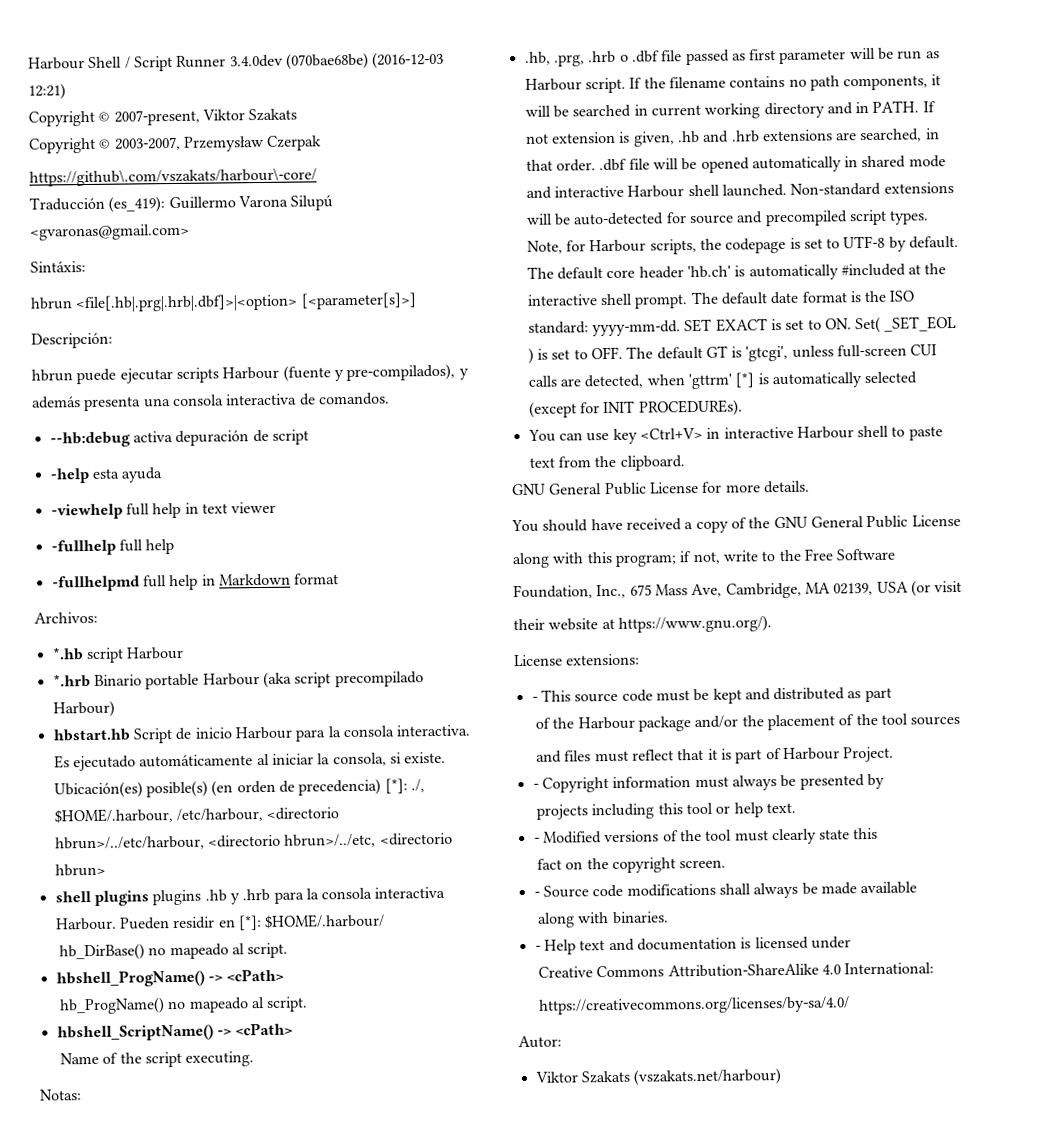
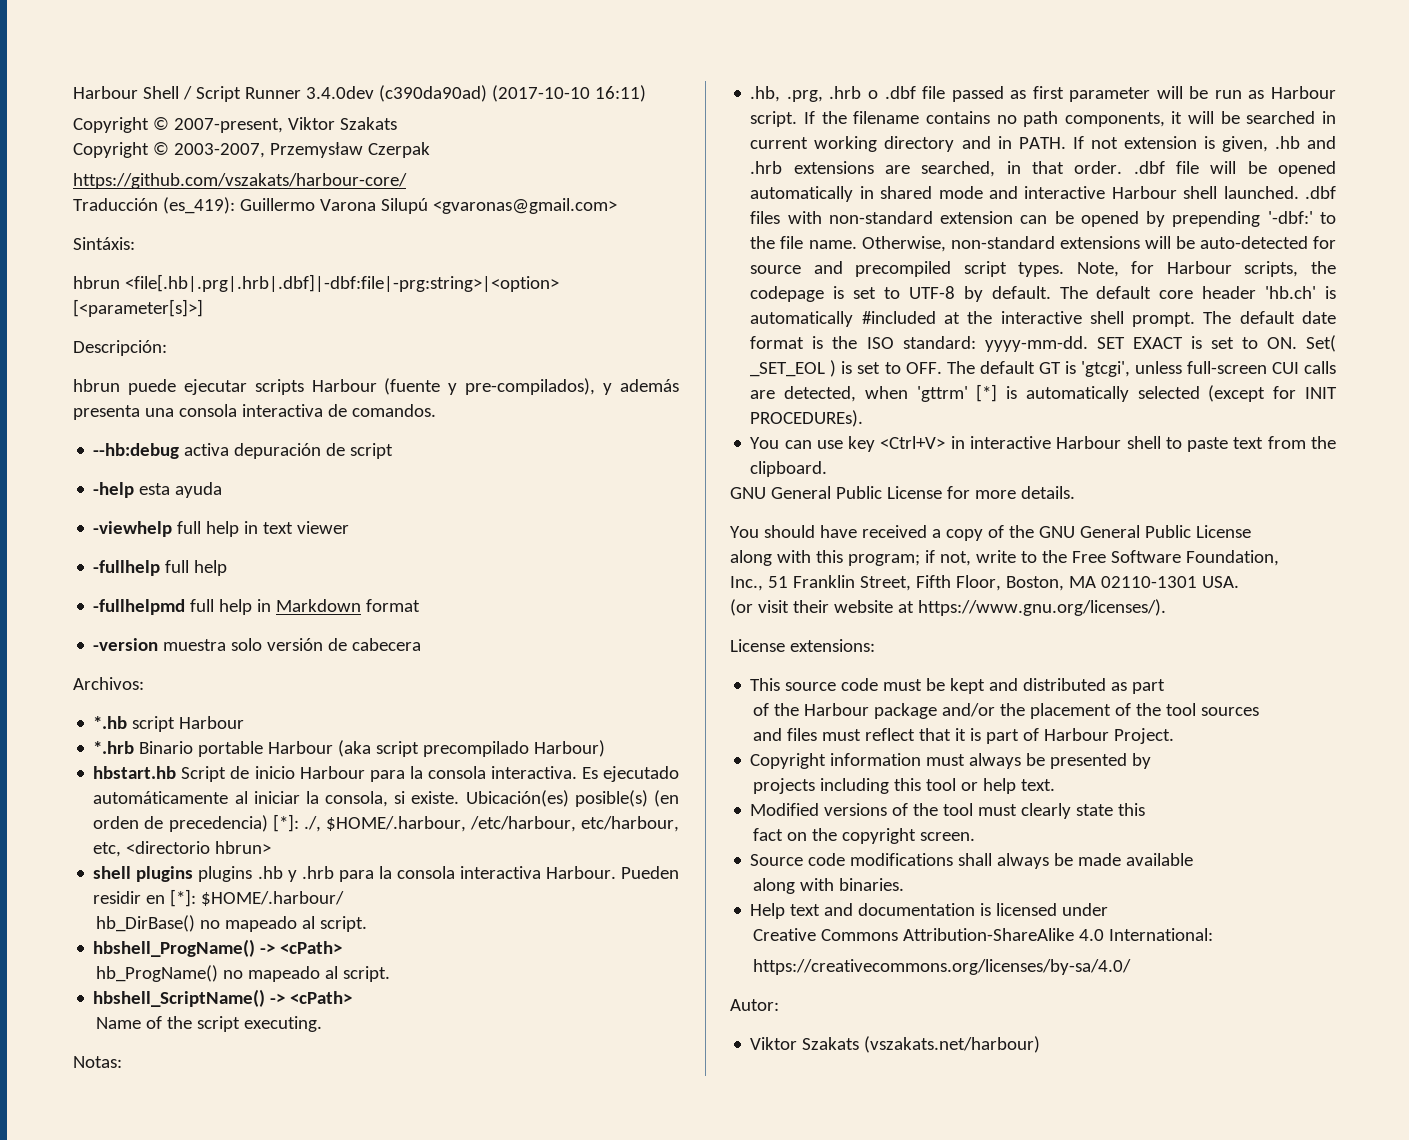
- Harbour Shell / Script Runner 3.4.0dev (070bae68be) (2016-12-03 12:21)
+ Harbour Shell / Script Runner 3.4.0dev (c390da90ad) (2017-10-10 16:11)
- https://github\.com/vszakats/harbour\-core/
+ https://github.com/vszakats/harbour-core/
- hbrun <file[.hb|.prg|.hrb|.dbf]>|<option> [<parameter[s]>]
+ hbrun <file[.hb|.prg|.hrb|.dbf]|-dbf:file|-prg:string>|<option> [<parameter[s]>]
+ -version muestra solo versión de cabecera
- Ubicación(es) posible(s) (en orden de precedencia) [*]: ./, $HOME/.harbour, /etc/harbour, <directorio hbrun>/../etc/harbour, <directorio hbrun>/../etc, <directorio hbrun>
+ Ubicación(es) posible(s) (en orden de precedencia) [*]: ./, $HOME/.harbour, /etc/harbour, etc/harbour, etc, <directorio hbrun>
- If not extension is given, .hb and .hrb extensions are searched, in that order. .dbf file will be opened automatically in shared mode and interactive Harbour shell launched. Non-standard extensions will be auto-detected for source and precompiled script types.
+ If not extension is given, .hb and .hrb extensions are searched, in that order. .dbf file will be opened automatically in shared mode and interactive Harbour shell launched. .dbf files with non-standard extension can be opened by prepending '-dbf:' to the file name. Otherwise, non-standard extensions will be auto-detected for source and precompiled script types.
- along with this program; if not, write to the Free Software
- Foundation, Inc., 675 Mass Ave, Cambridge, MA 02139, USA (or visit
- their website at https://www.gnu.org/).
+ along with this program; if not, write to the Free Software Foundation,
+ Inc., 51 Franklin Street, Fifth Floor, Boston, MA 02110-1301 USA.
+ (or visit their website at https://www.gnu.org/licenses/).
- - This source code must be kept and distributed as part
+ This source code must be kept and distributed as part
- - Copyright information must always be presented by
+ Copyright information must always be presented by
- - Modified versions of the tool must clearly state this
+ Modified versions of the tool must clearly state this
- - Source code modifications shall always be made available
+ Source code modifications shall always be made available
- - Help text and documentation is licensed under
+ Help text and documentation is licensed under

